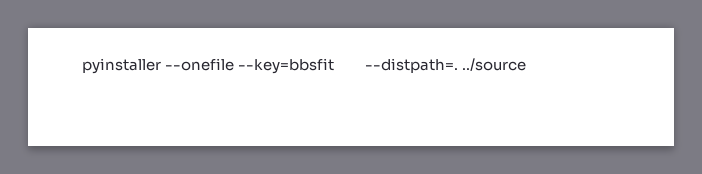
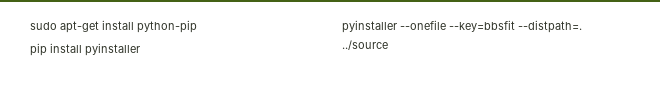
+ sudo apt-get install python-pip
+ pip install pyinstaller

